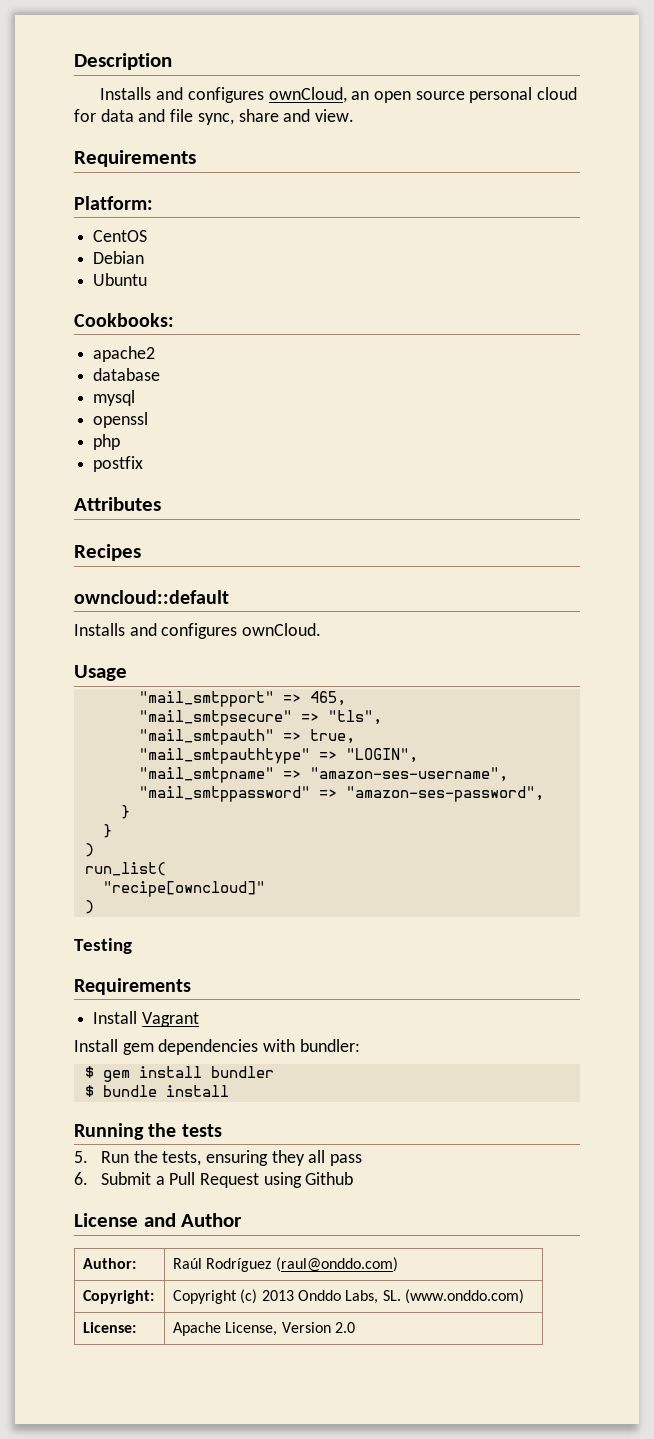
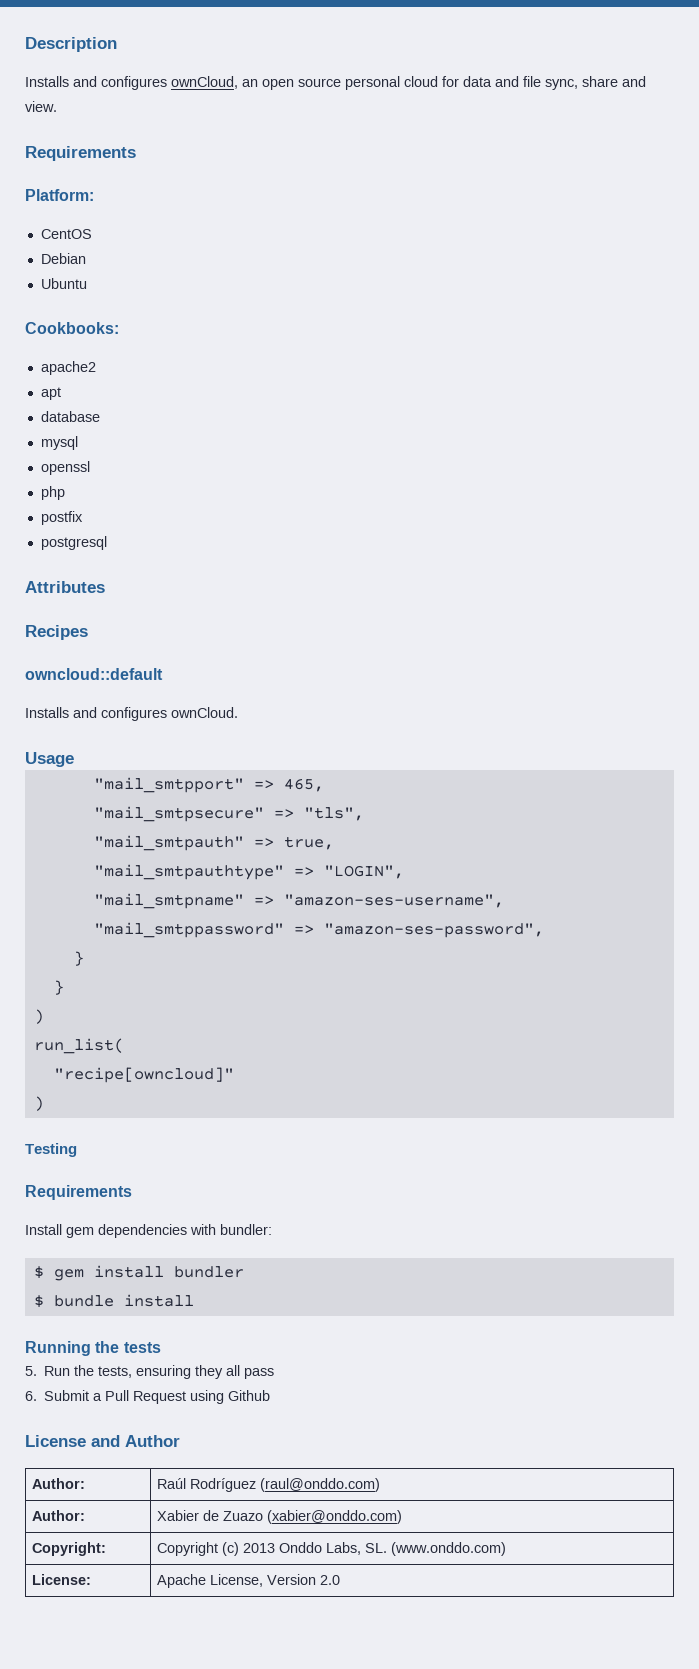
+ apt
+ postgresql
- Install Vagrant
+ Author: | Xabier de Zuazo (xabier@onddo.com)

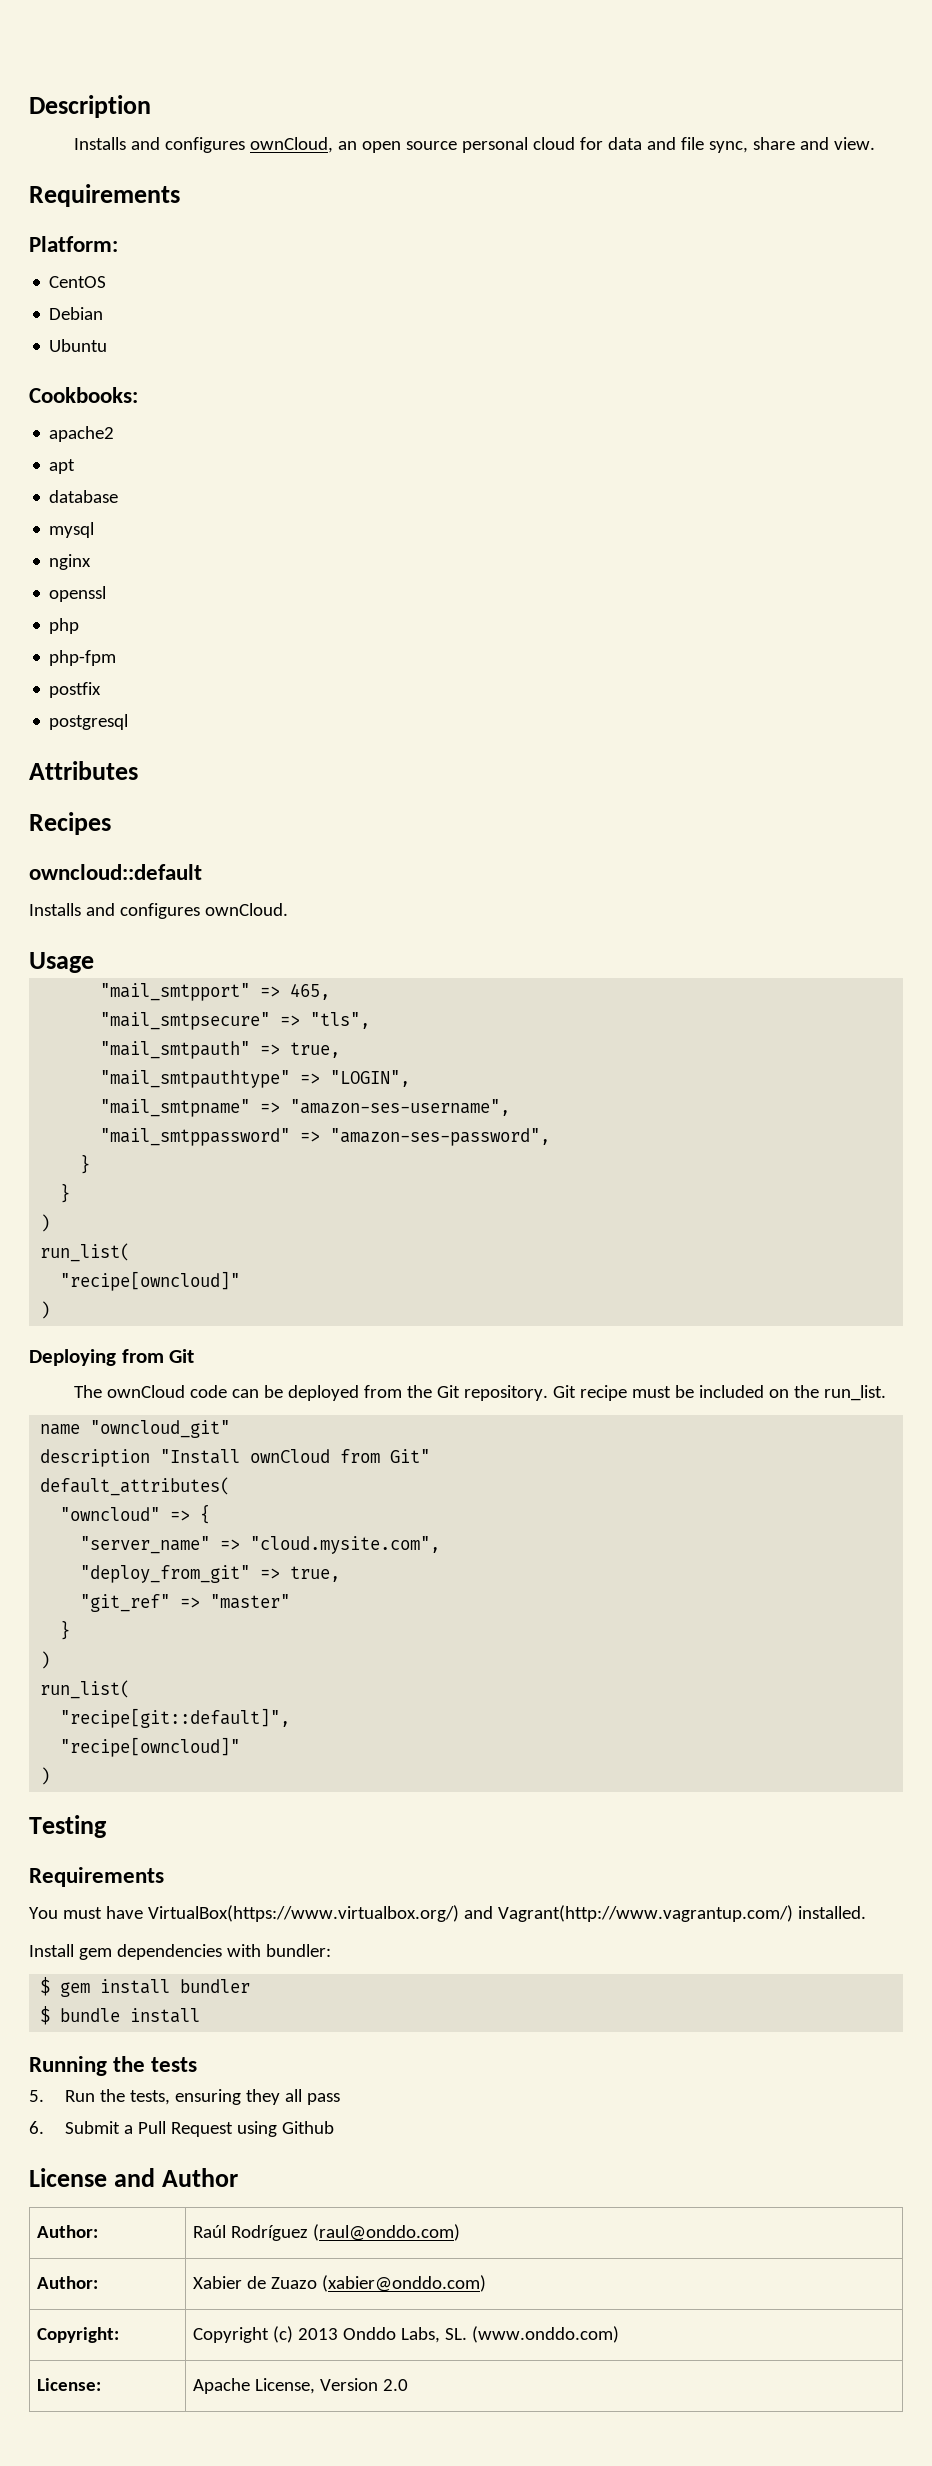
+ nginx
+ php-fpm
+ Deploying from Git
+ The ownCloud code can be deployed from the Git repository. Git recipe must be included on the run_list.
+ name "owncloud_git"
+ description "Install ownCloud from Git"
+ default_attributes(
+ "owncloud" => {
+ "server_name" => "cloud.mysite.com",
+ "deploy_from_git" => true,
+ "git_ref" => "master"
+ }
+ )
+ run_list(
+ "recipe[git::default]",
+ "recipe[owncloud]"
+ )
  Testing
  Requirements
+ You must have VirtualBox(https://www.virtualbox.org/) and Vagrant(http://www.vagrantup.com/) installed.

